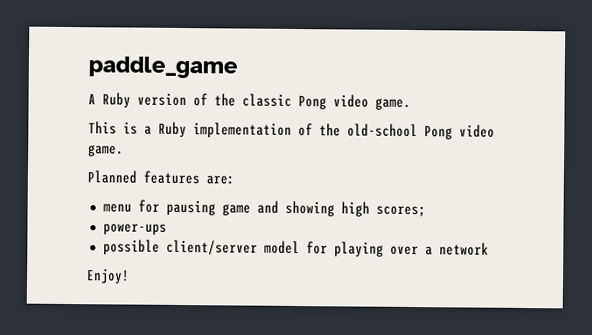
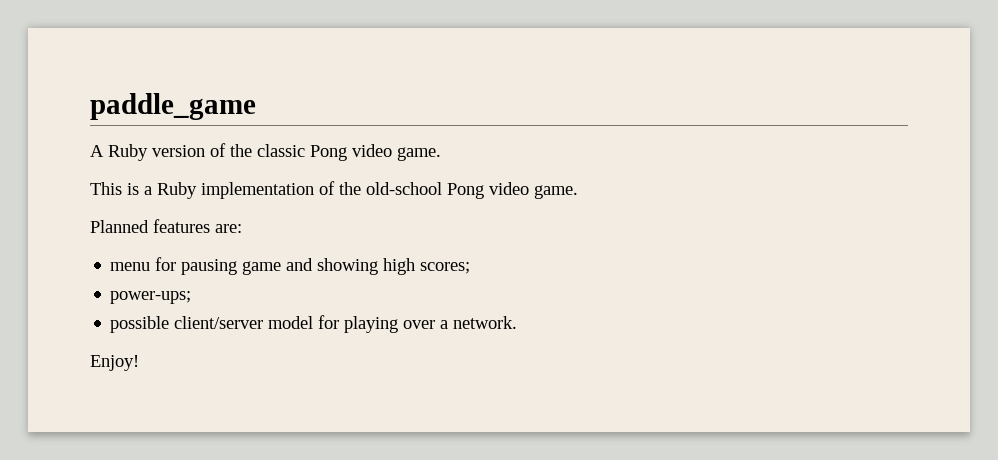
- power-ups
+ power-ups;
- possible client/server model for playing over a network
+ possible client/server model for playing over a network.

